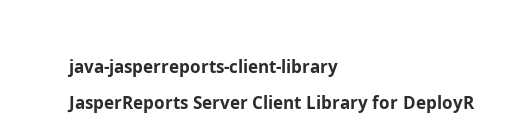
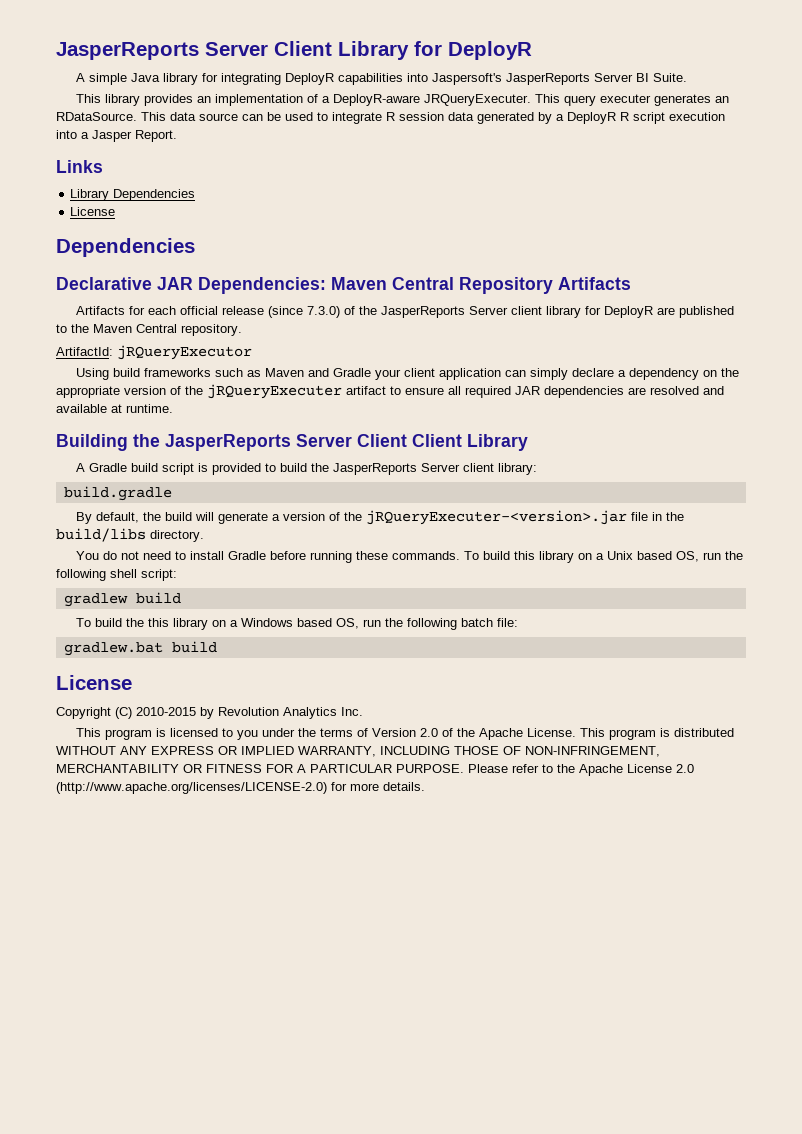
- java-jasperreports-client-library
+ A simple Java library for integrating DeployR capabilities into Jaspersoft's JasperReports Server BI Suite.
+ This library provides an implementation of a DeployR-aware JRQueryExecuter. This query executer generates an RDataSource. This data source can be used to integrate R session data generated by a DeployR R script execution into a Jasper Report.
+ Links
+ Library Dependencies
+ License
+ Dependencies
+ Declarative JAR Dependencies: Maven Central Repository Artifacts
+ Artifacts for each official release (since 7.3.0) of the JasperReports Server client library for DeployR are published to the Maven Central repository.
+ ArtifactId: jRQueryExecutor
+ Using build frameworks such as Maven and Gradle your client application can simply declare a dependency on the appropriate version of the jRQueryExecuter artifact to ensure all required JAR dependencies are resolved and available at runtime.
+ Building the JasperReports Server Client Client Library
+ A Gradle build script is provided to build the JasperReports Server client library:
+ build.gradle
+ By default, the build will generate a version of the jRQueryExecuter-<version>.jar file in the build/libs directory.
+ You do not need to install Gradle before running these commands. To build this library on a Unix based OS, run the following shell script:
+ gradlew build
+ To build the this library on a Windows based OS, run the following batch file:
+ gradlew.bat build
+ License
+ Copyright (C) 2010-2015 by Revolution Analytics Inc.
+ This program is licensed to you under the terms of Version 2.0 of the Apache License. This program is distributed WITHOUT ANY EXPRESS OR IMPLIED WARRANTY, INCLUDING THOSE OF NON-INFRINGEMENT, MERCHANTABILITY OR FITNESS FOR A PARTICULAR PURPOSE. Please refer to the Apache License 2.0 (http://www.apache.org/licenses/LICENSE-2.0) for more details.

